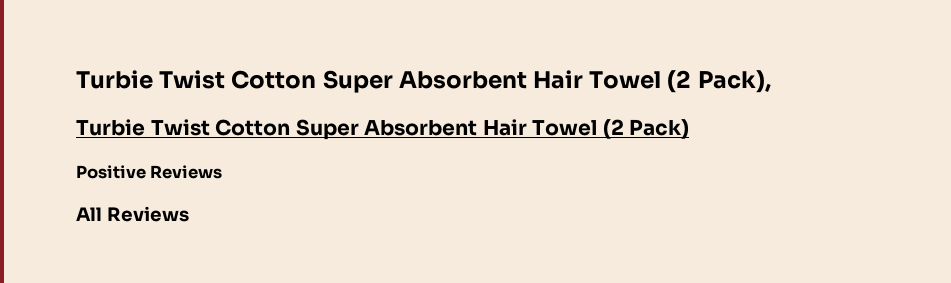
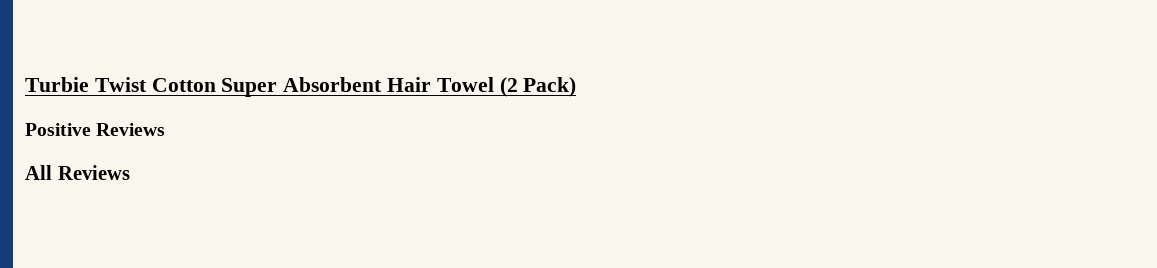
- Turbie Twist Cotton Super Absorbent Hair Towel (2 Pack),

